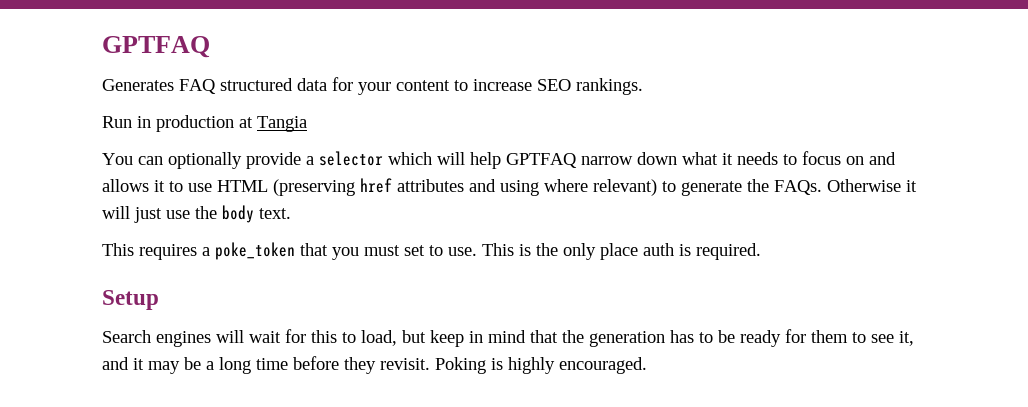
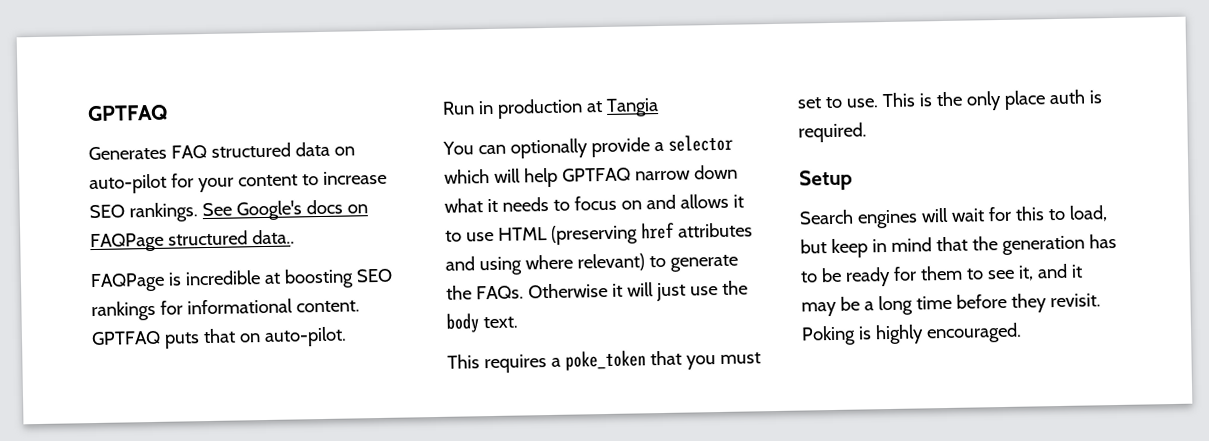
- Generates FAQ structured data for your content to increase SEO rankings.
+ Generates FAQ structured data on auto-pilot for your content to increase SEO rankings. See Google's docs on FAQPage structured data..
+ FAQPage is incredible at boosting SEO rankings for informational content. GPTFAQ puts that on auto-pilot.

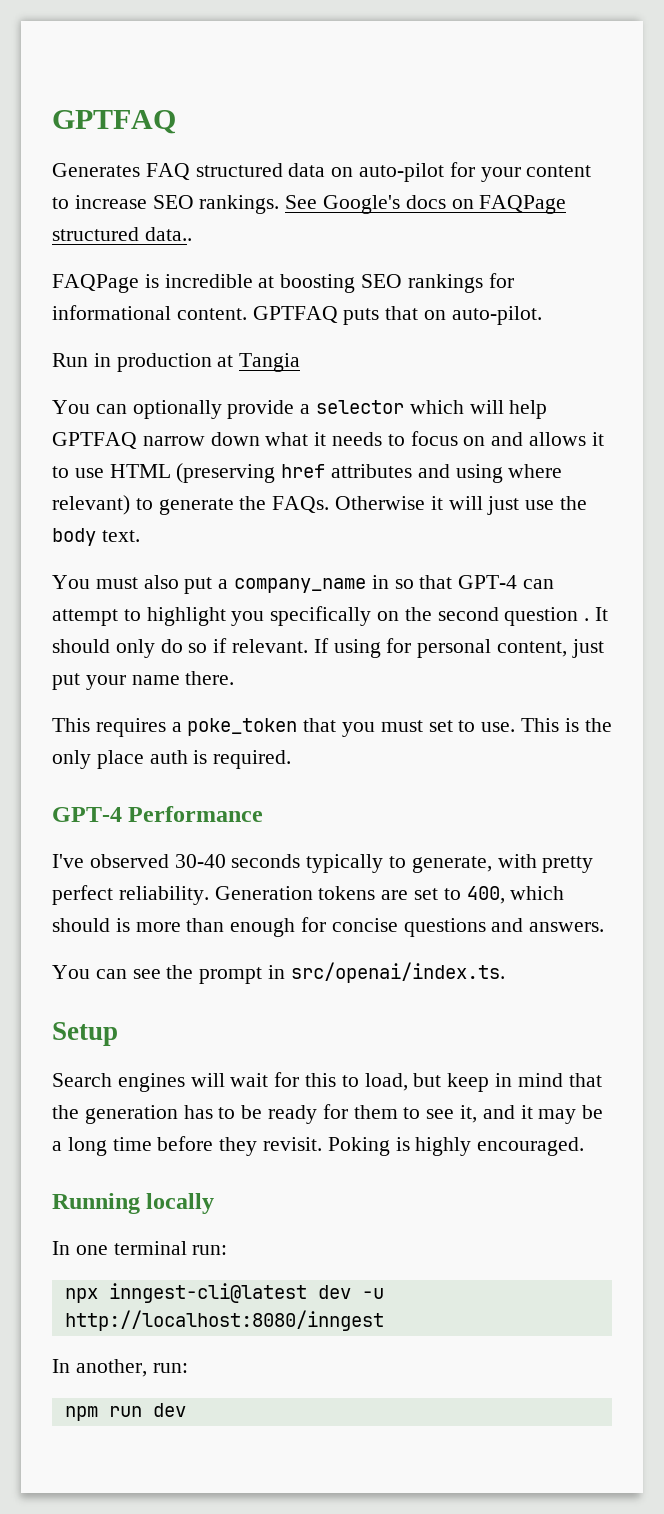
+ You must also put a company_name in so that GPT-4 can attempt to highlight you specifically on the second question . It should only do so if relevant. If using for personal content, just put your name there.
+ GPT-4 Performance
+ I've observed 30-40 seconds typically to generate, with pretty perfect reliability. Generation tokens are set to 400, which should is more than enough for concise questions and answers.
+ You can see the prompt in src/openai/index.ts.
+ Running locally
+ In one terminal run:
+ npx inngest-cli@latest dev -u http://localhost:8080/inngest
+ In another, run:
+ npm run dev

